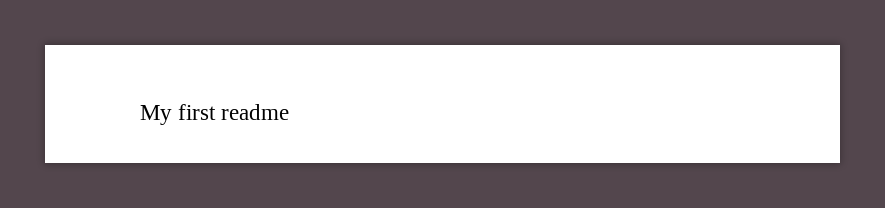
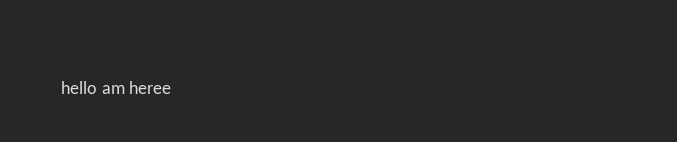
- My first readme
+ hello am heree

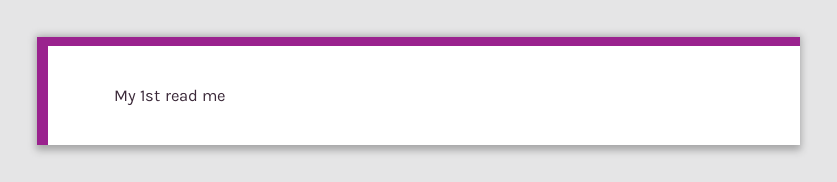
- hello am heree
+ My 1st read me

